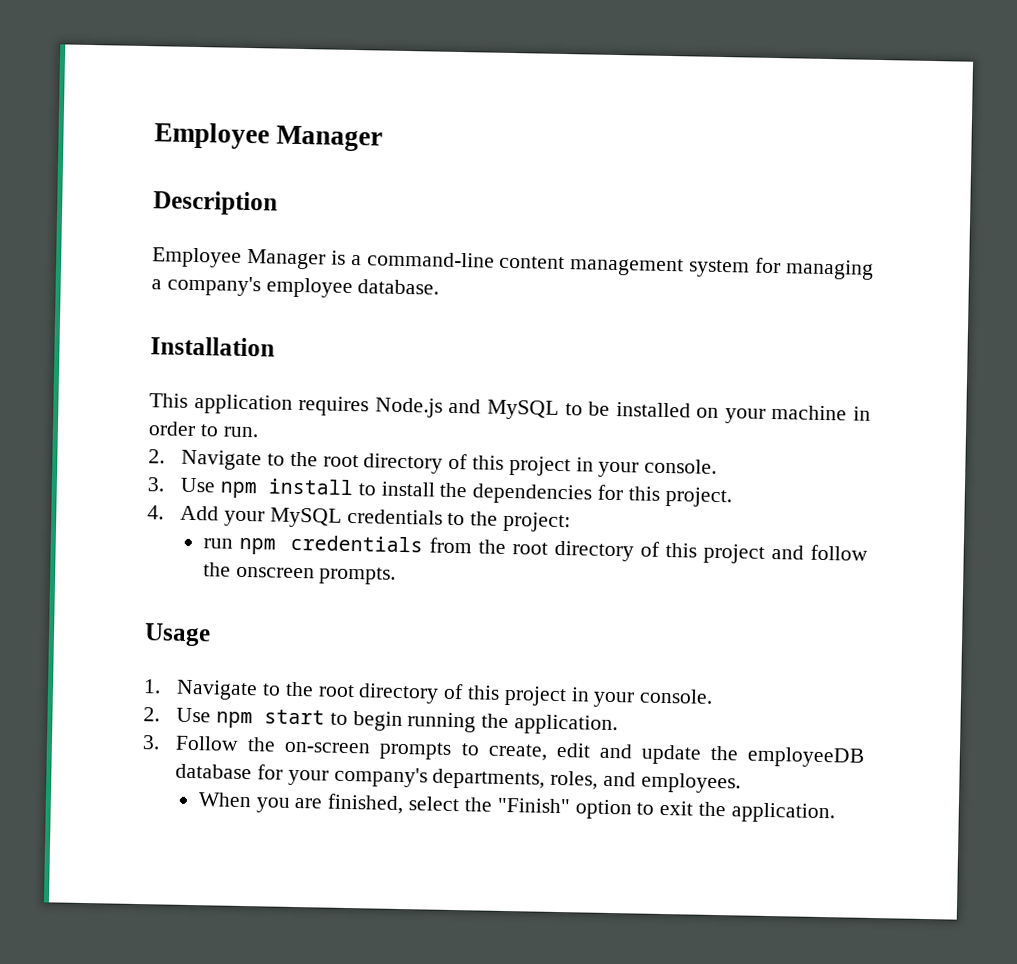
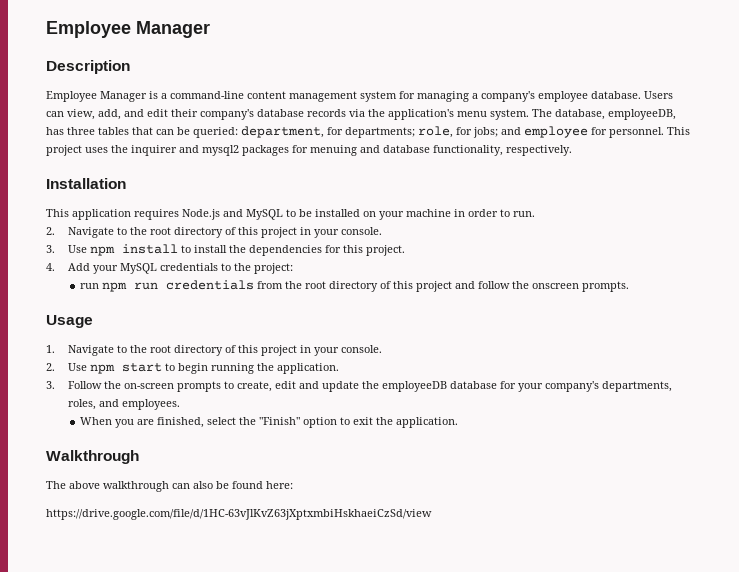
+ Users can view, add, and edit their company's database records via the application's menu system. The database, employeeDB, has three tables that can be queried: department, for departments; role, for jobs; and employee for personnel. This project uses the inquirer and mysql2 packages for menuing and database functionality, respectively.
- run npm credentials from the root directory of this project and follow the onscreen prompts.
+ run npm run credentials from the root directory of this project and follow the onscreen prompts.
+ Walkthrough
+ The above walkthrough can also be found here:
+ https://drive.google.com/file/d/1HC-63vJlKvZ63jXptxmbiHskhaeiCzSd/view

